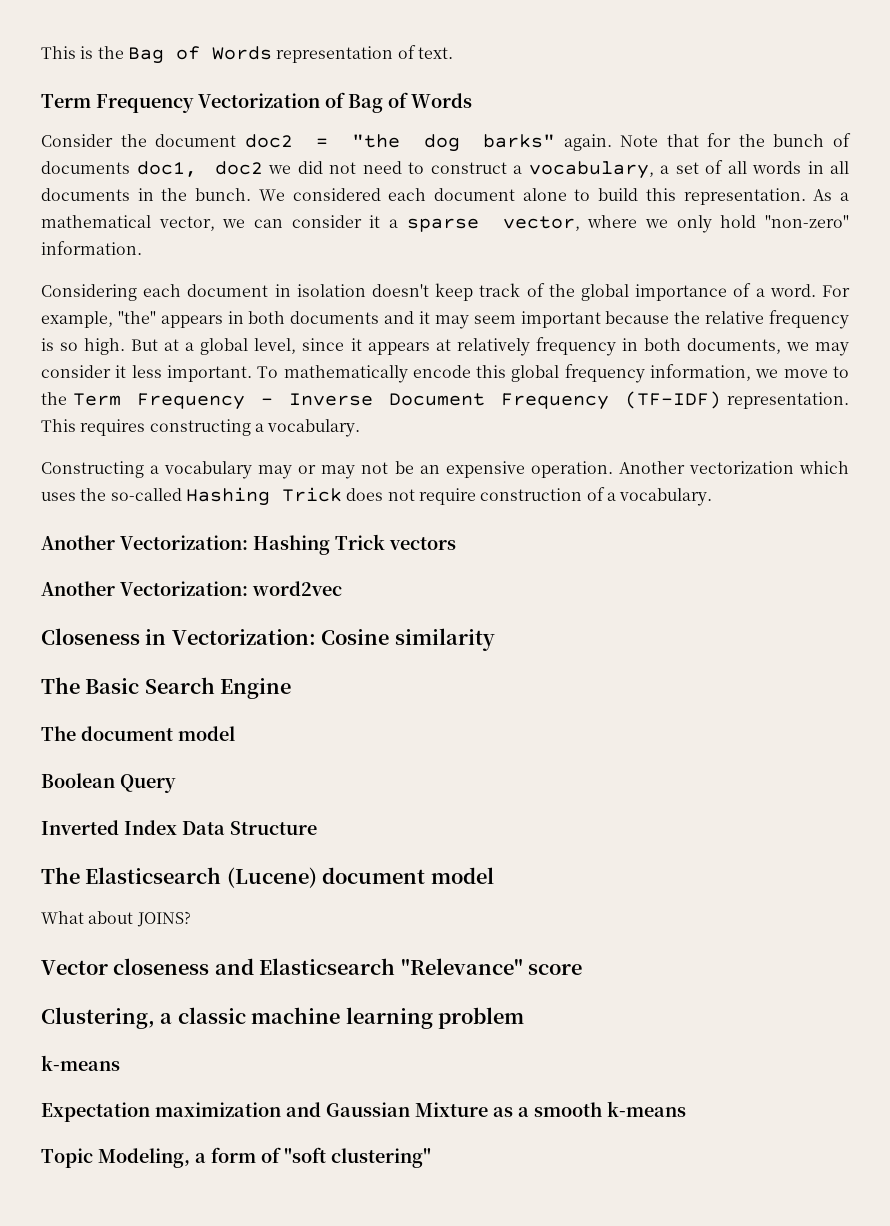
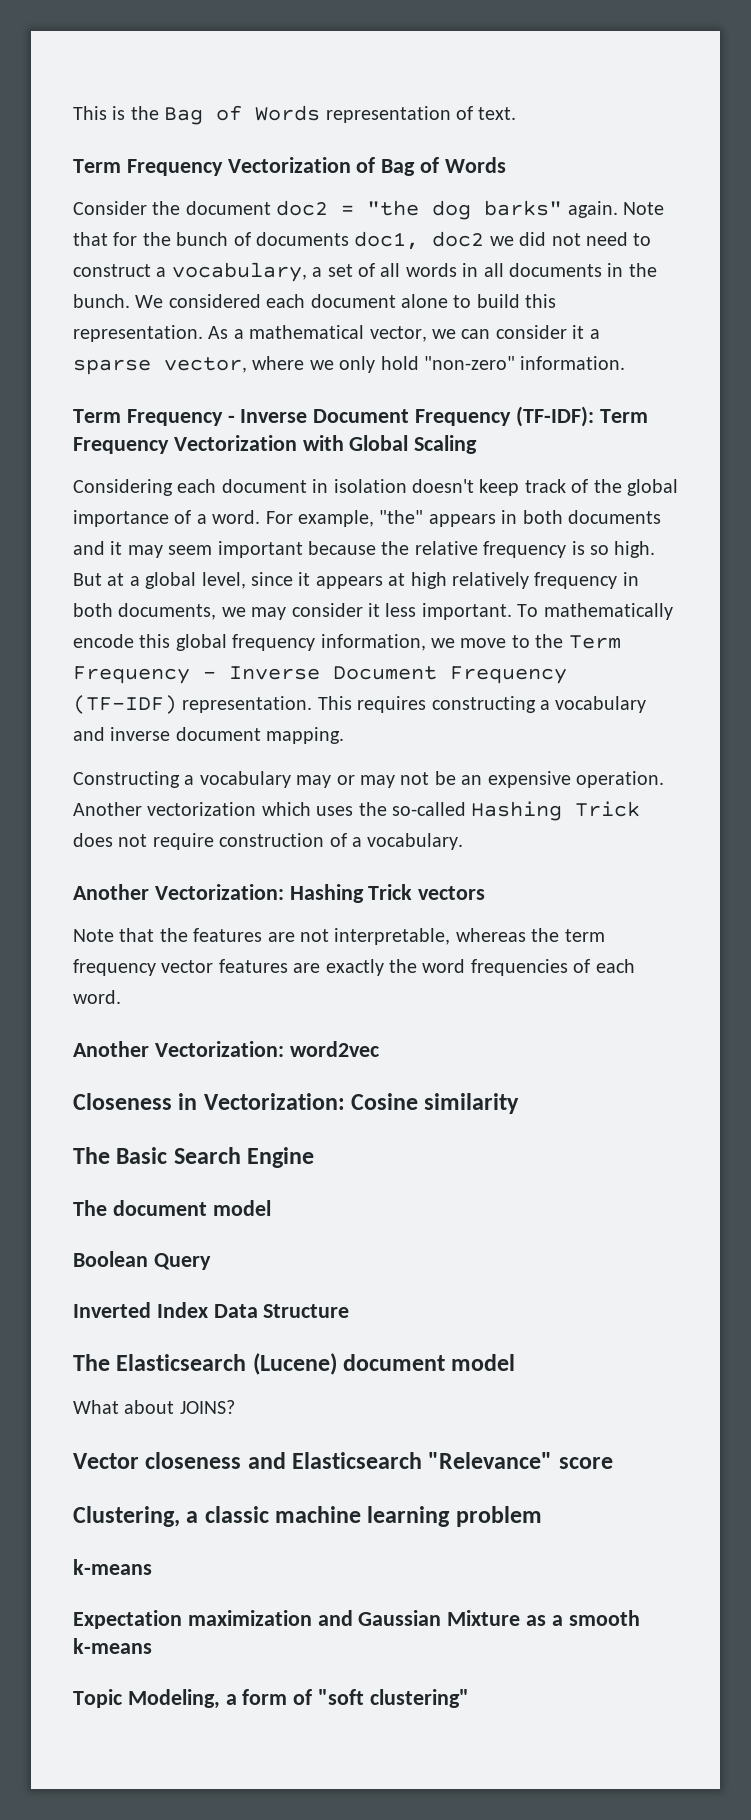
+ Term Frequency - Inverse Document Frequency (TF-IDF): Term Frequency Vectorization with Global Scaling
- But at a global level, since it appears at relatively frequency in both documents, we may consider it less important.
+ But at a global level, since it appears at high relatively frequency in both documents, we may consider it less important.
- This requires constructing a vocabulary.
+ This requires constructing a vocabulary and inverse document mapping.
+ Note that the features are not interpretable, whereas the term frequency vector features are exactly the word frequencies of each word.

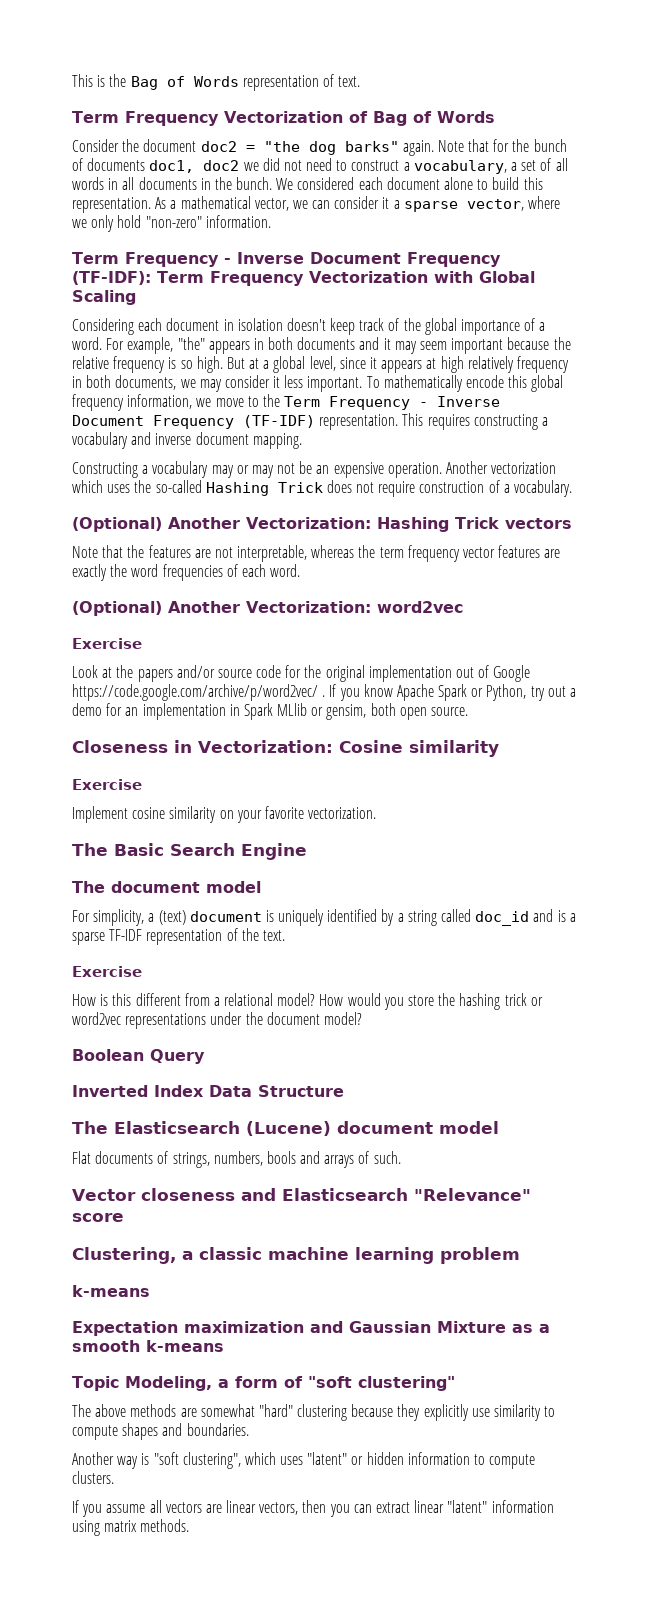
- Another Vectorization: Hashing Trick vectors
+ (Optional) Another Vectorization: Hashing Trick vectors
- Another Vectorization: word2vec
+ (Optional) Another Vectorization: word2vec
+ Exercise
+ Look at the papers and/or source code for the original implementation out of Google https://code.google.com/archive/p/word2vec/ . If you know Apache Spark or Python, try out a demo for an implementation in Spark MLlib or gensim, both open source.
  Closeness in Vectorization: Cosine similarity
+ Exercise
+ Implement cosine similarity on your favorite vectorization.
+ For simplicity, a (text) document is uniquely identified by a string called doc_id and is a sparse TF-IDF representation of the text.
+ Exercise
+ How is this different from a relational model? How would you store the hashing trick or word2vec representations under the document model?
- What about JOINS?
+ Flat documents of strings, numbers, bools and arrays of such.
+ The above methods are somewhat "hard" clustering because they explicitly use similarity to compute shapes and boundaries.
+ Another way is "soft clustering", which uses "latent" or hidden information to compute clusters.
+ If you assume all vectors are linear vectors, then you can extract linear "latent" information using matrix methods.

